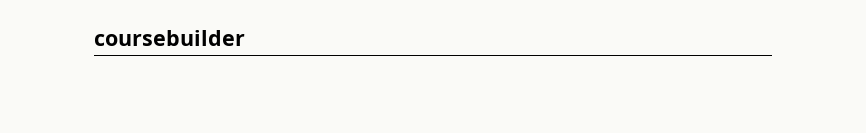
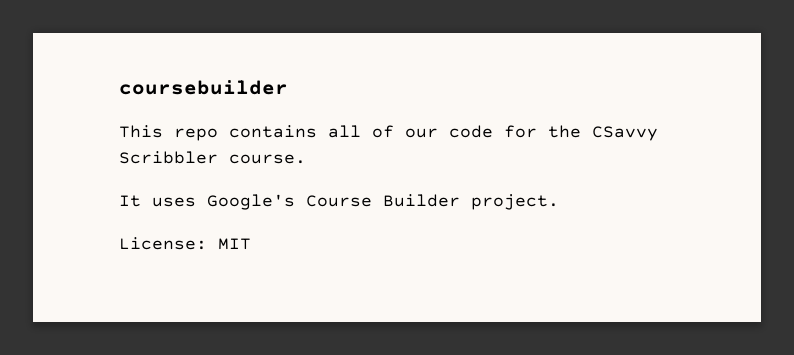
+ This repo contains all of our code for the CSavvy Scribbler course.
+ It uses Google's Course Builder project.
+ License: MIT

